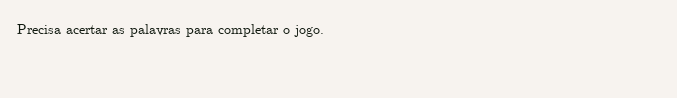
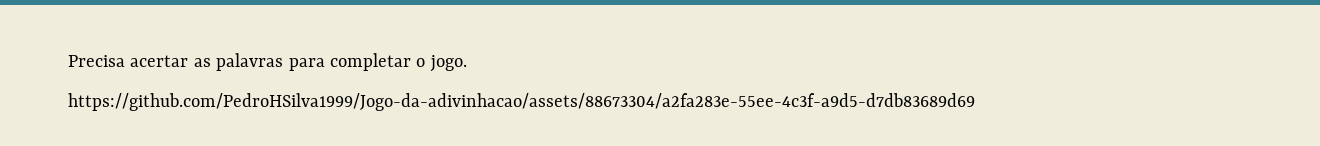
+ https://github.com/PedroHSilva1999/Jogo-da-adivinhacao/assets/88673304/a2fa283e-55ee-4c3f-a9d5-d7db83689d69

